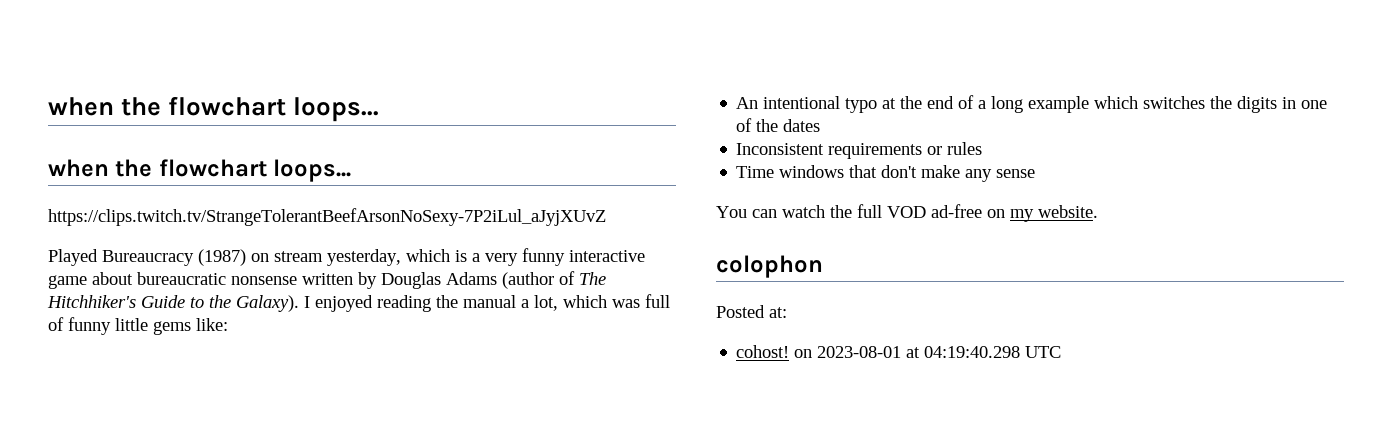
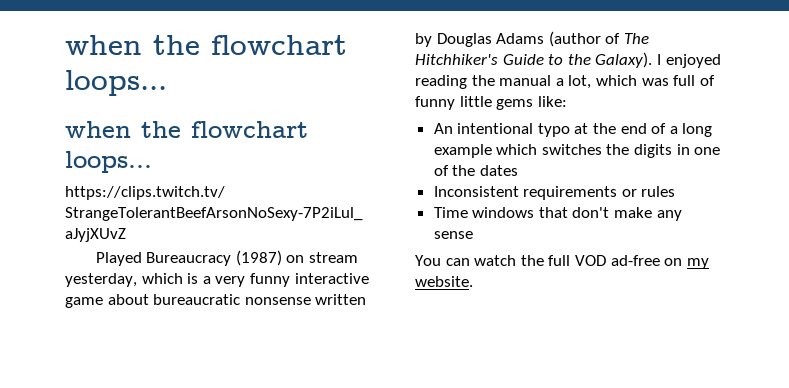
- colophon
- Posted at:
- cohost! on 2023-08-01 at 04:19:40.298 UTC

